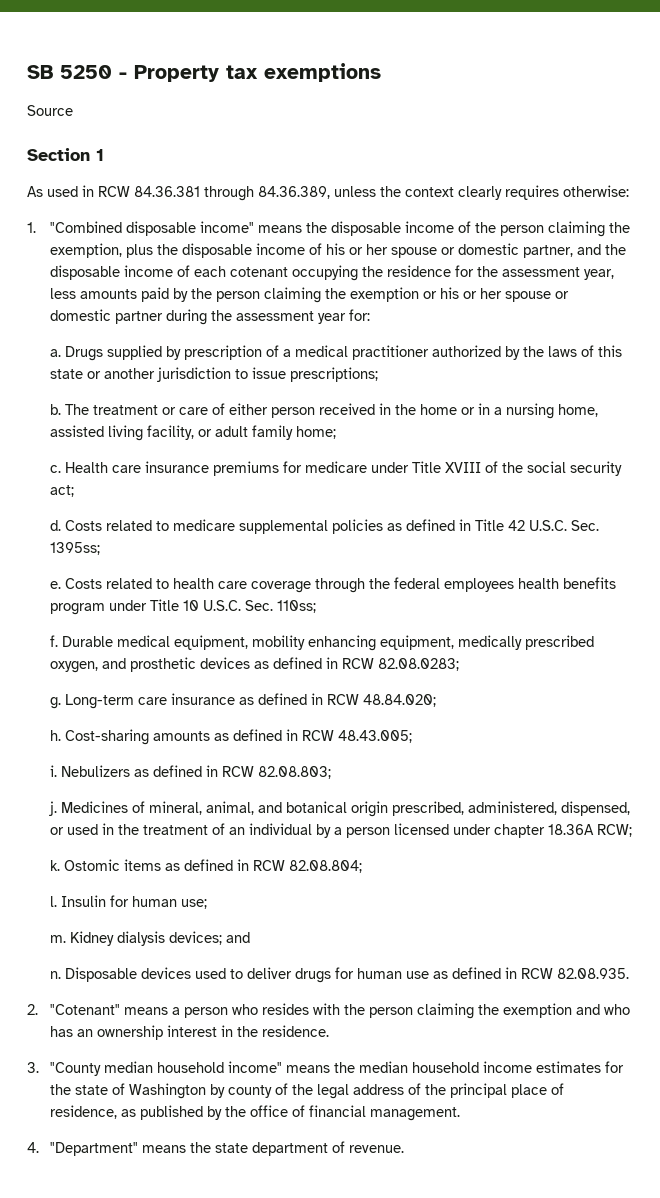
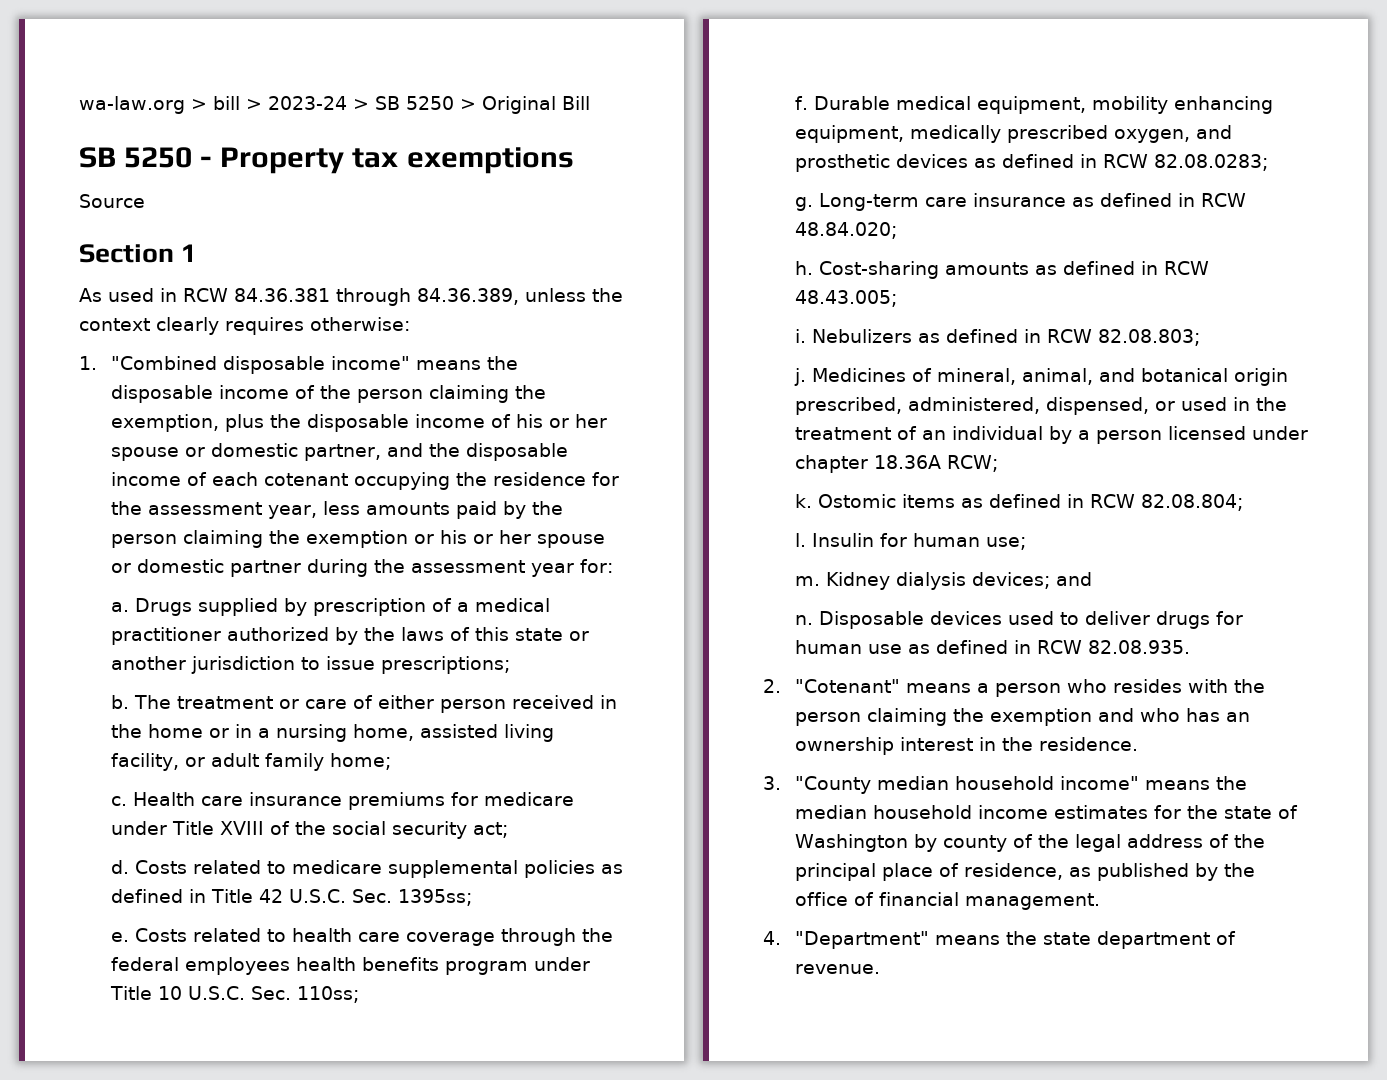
+ wa-law.org > bill > 2023-24 > SB 5250 > Original Bill

